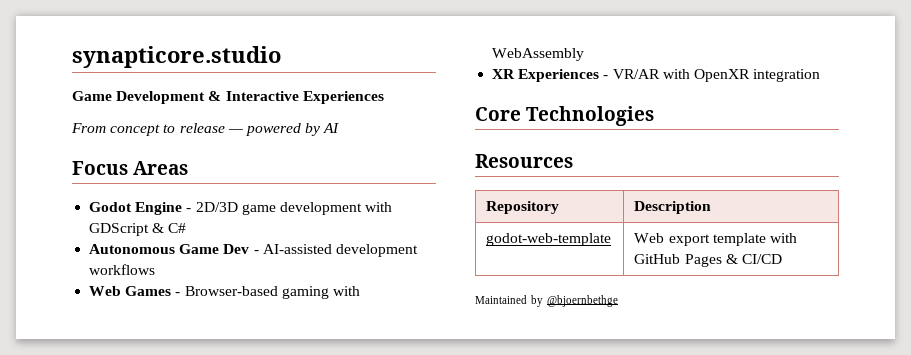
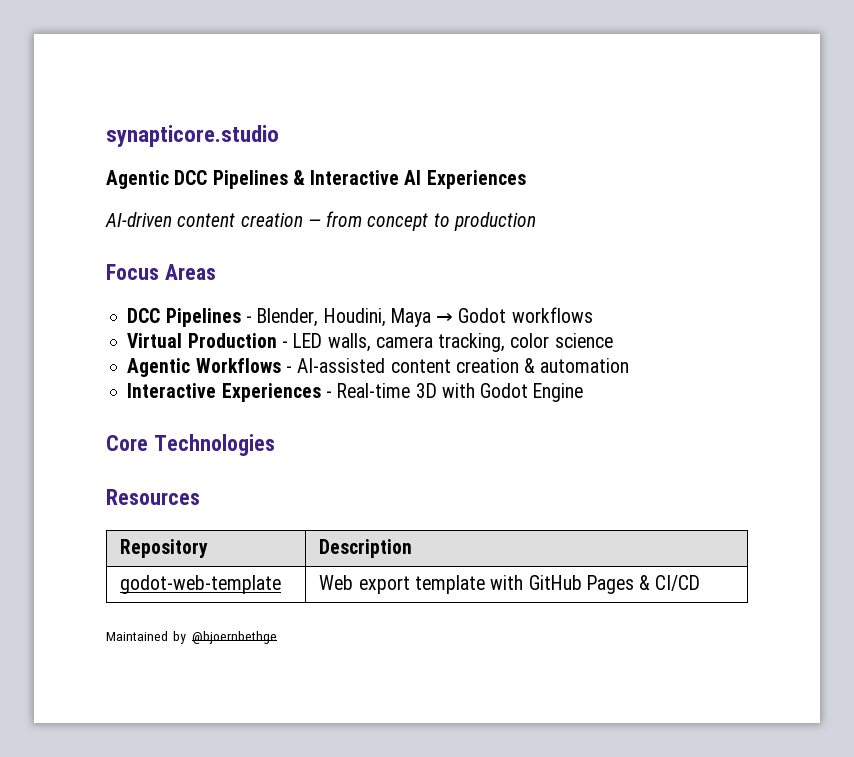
- Game Development & Interactive Experiences
+ Agentic DCC Pipelines & Interactive AI Experiences
- From concept to release — powered by AI
+ AI-driven content creation — from concept to production
  Focus Areas
- Godot Engine - 2D/3D game development with GDScript & C#
- Autonomous Game Dev - AI-assisted development workflows
- Web Games - Browser-based gaming with WebAssembly
- XR Experiences - VR/AR with OpenXR integration
+ DCC Pipelines - Blender, Houdini, Maya → Godot workflows
+ Virtual Production - LED walls, camera tracking, color science
+ Agentic Workflows - AI-assisted content creation & automation
+ Interactive Experiences - Real-time 3D with Godot Engine

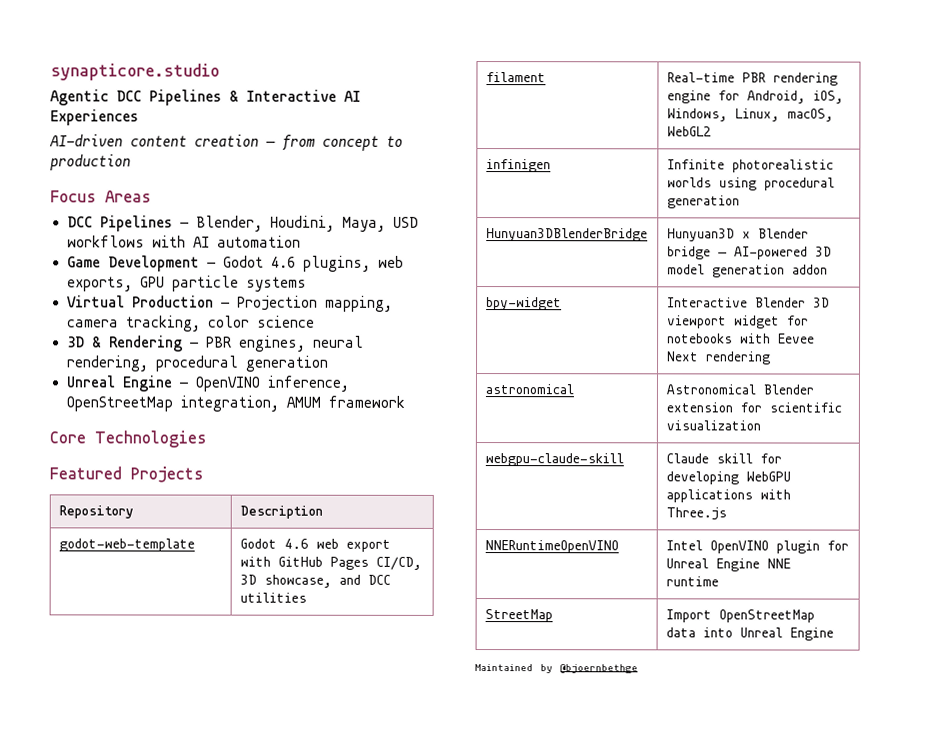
- DCC Pipelines - Blender, Houdini, Maya → Godot workflows
+ DCC Pipelines — Blender, Houdini, Maya, USD workflows with AI automation
+ Game Development — Godot 4.6 plugins, web exports, GPU particle systems
- Virtual Production - LED walls, camera tracking, color science
+ Virtual Production — Projection mapping, camera tracking, color science
- Agentic Workflows - AI-assisted content creation & automation
- Interactive Experiences - Real-time 3D with Godot Engine
+ 3D & Rendering — PBR engines, neural rendering, procedural generation
+ Unreal Engine — OpenVINO inference, OpenStreetMap integration, AMUM framework
- Resources
+ Featured Projects
- godot-web-template | Web export template with GitHub Pages & CI/CD
+ godot-web-template | Godot 4.6 web export with GitHub Pages CI/CD, 3D showcase, and DCC utilities
+ filament | Real-time PBR rendering engine for Android, iOS, Windows, Linux, macOS, WebGL2
+ infinigen | Infinite photorealistic worlds using procedural generation
+ Hunyuan3DBlenderBridge | Hunyuan3D x Blender bridge — AI-powered 3D model generation addon
+ bpy-widget | Interactive Blender 3D viewport widget for notebooks with Eevee Next rendering
+ astronomical | Astronomical Blender extension for scientific visualization
+ webgpu-claude-skill | Claude skill for developing WebGPU applications with Three.js
+ NNERuntimeOpenVINO | Intel OpenVINO plugin for Unreal Engine NNE runtime
+ StreetMap | Import OpenStreetMap data into Unreal Engine

